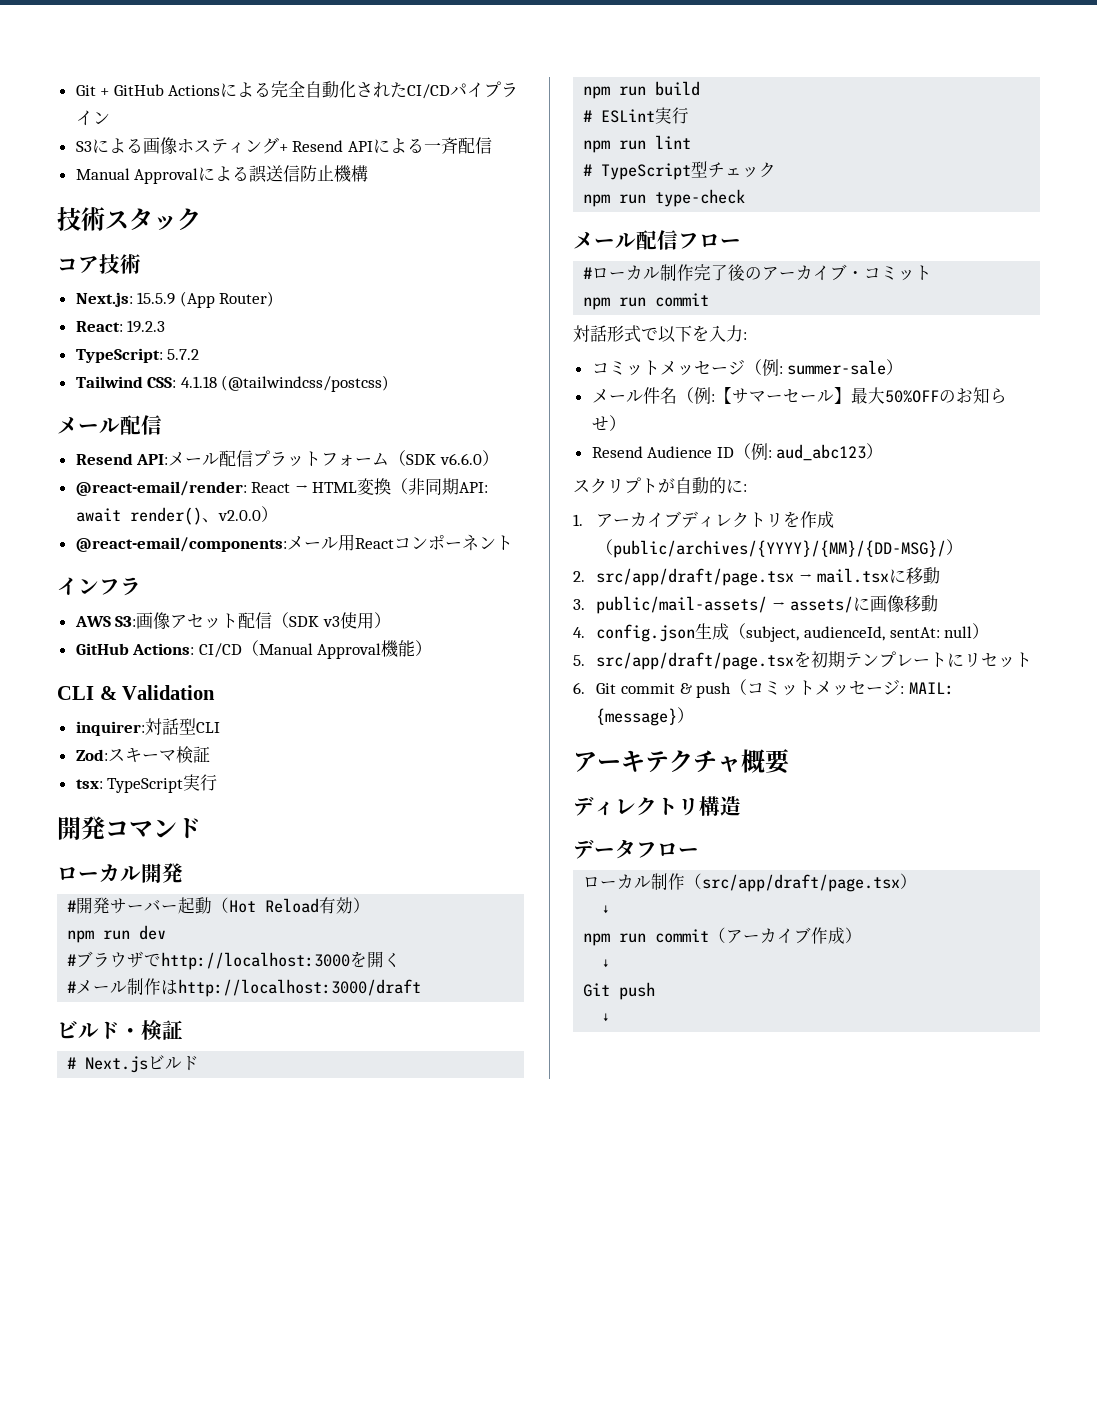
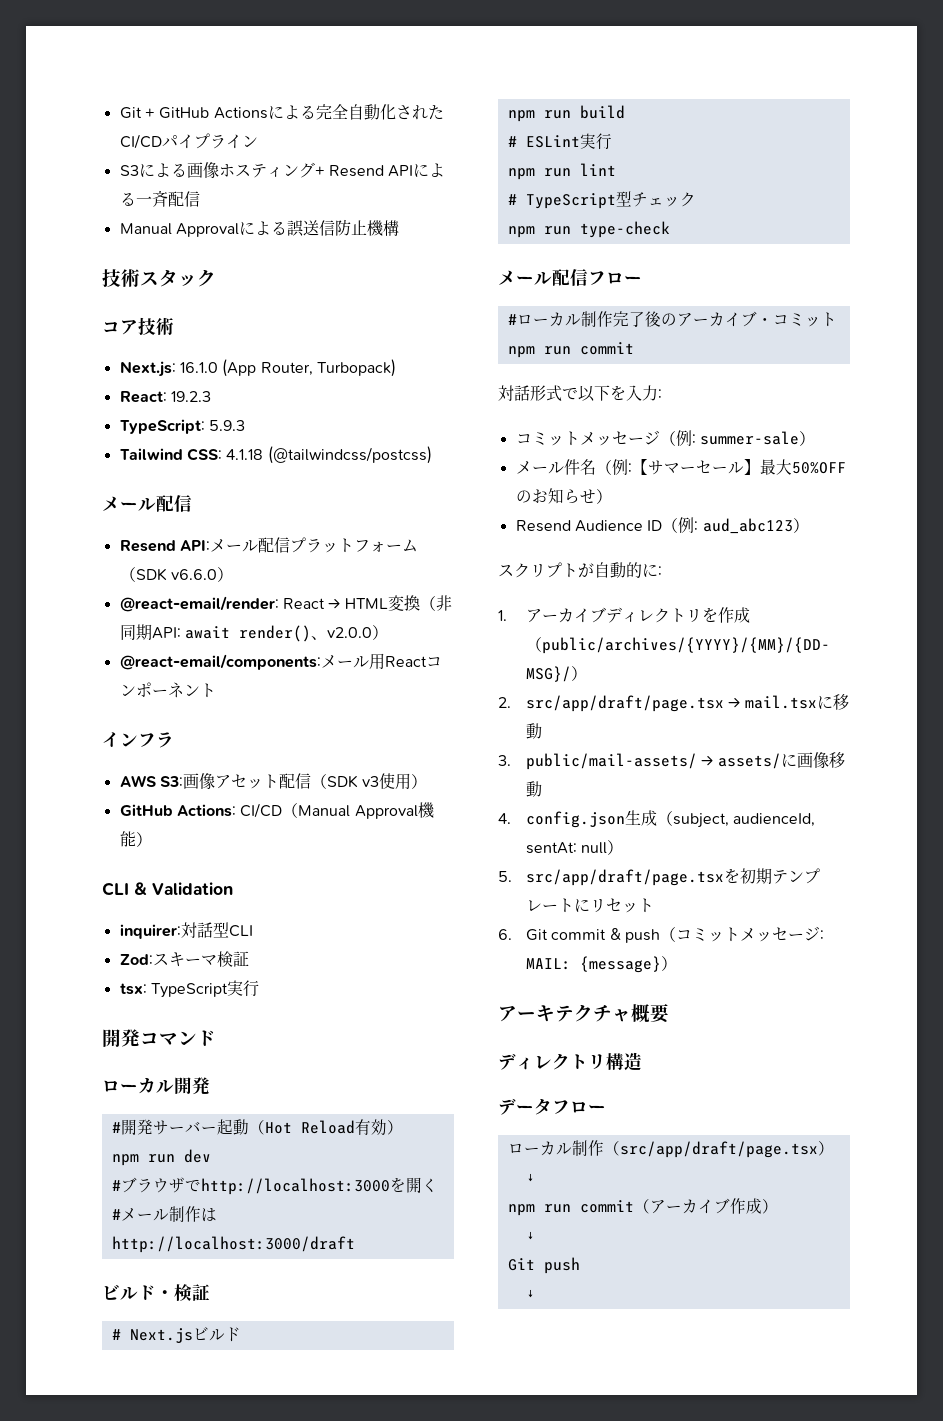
- Next.js: 15.5.9 (App Router)
+ Next.js: 16.1.0 (App Router, Turbopack)
- TypeScript: 5.7.2
+ TypeScript: 5.9.3

